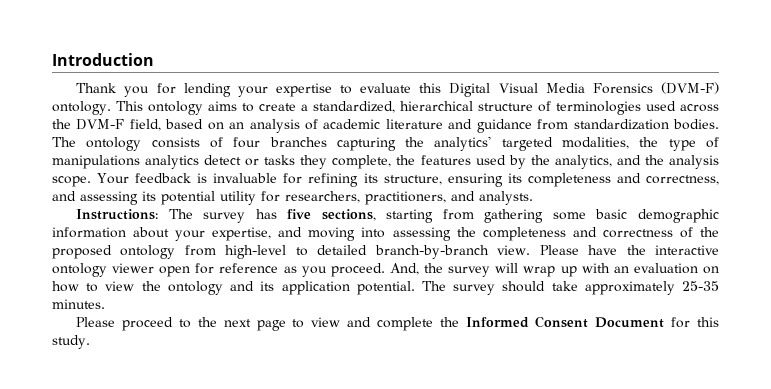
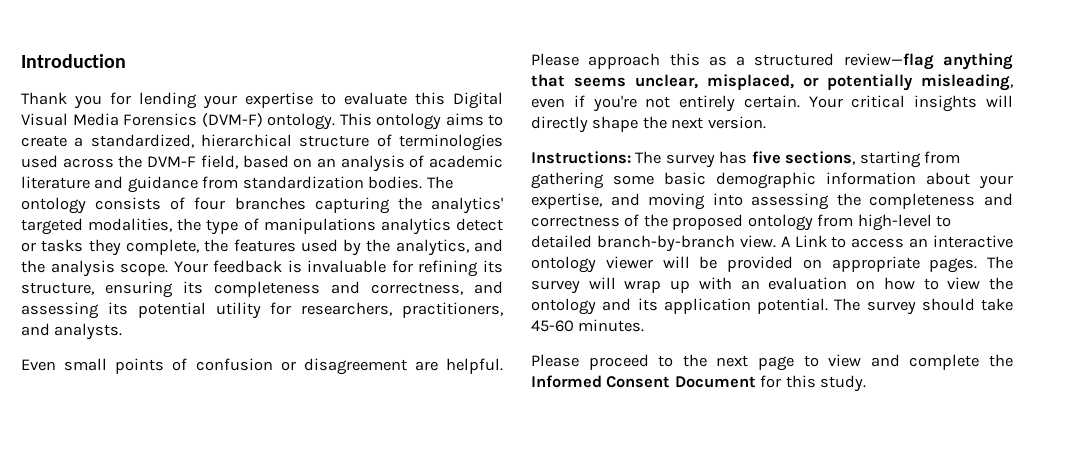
+ Even small points of confusion or disagreement are helpful. Please approach this as a structured review—flag anything that seems unclear, misplaced, or potentially misleading, even if you're not entirely certain. Your critical insights will directly shape the next version.
- Please have the interactive ontology viewer open for reference as you proceed. And, the survey will wrap up with an evaluation on how to view the ontology and its application potential.
+ A Link to access an interactive ontology viewer will be provided on appropriate pages. The survey will wrap up with an evaluation on how to view the ontology and its application potential.
- The survey should take approximately 25-35 minutes.
+ The survey should take 45-60 minutes.

